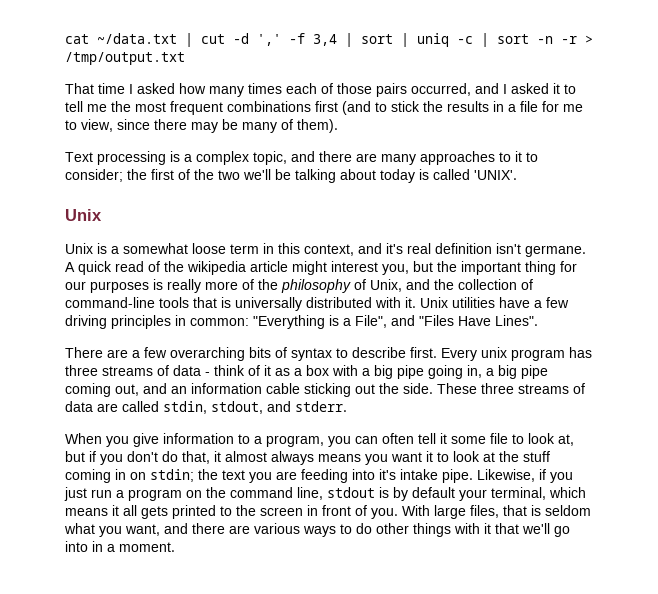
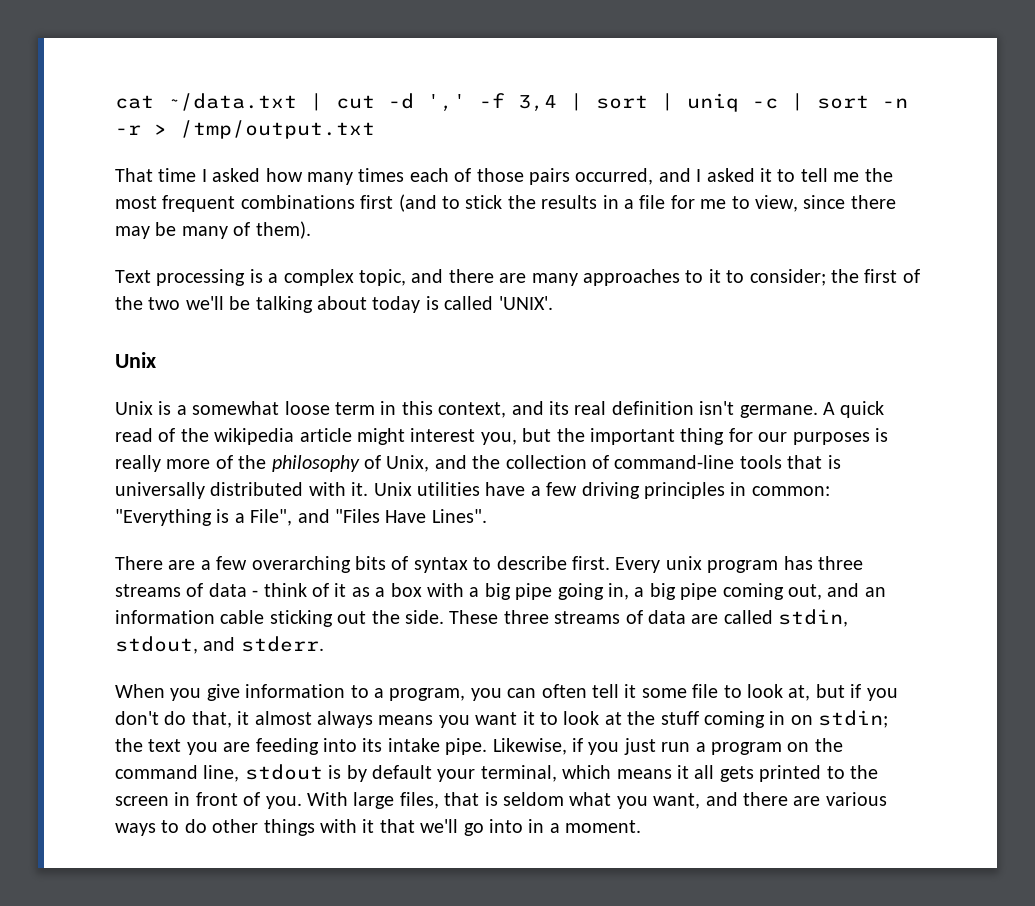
- Unix is a somewhat loose term in this context, and it's real definition isn't germane.
+ Unix is a somewhat loose term in this context, and its real definition isn't germane.
- When you give information to a program, you can often tell it some file to look at, but if you don't do that, it almost always means you want it to look at the stuff coming in on stdin; the text you are feeding into it's intake pipe.
+ When you give information to a program, you can often tell it some file to look at, but if you don't do that, it almost always means you want it to look at the stuff coming in on stdin; the text you are feeding into its intake pipe.

